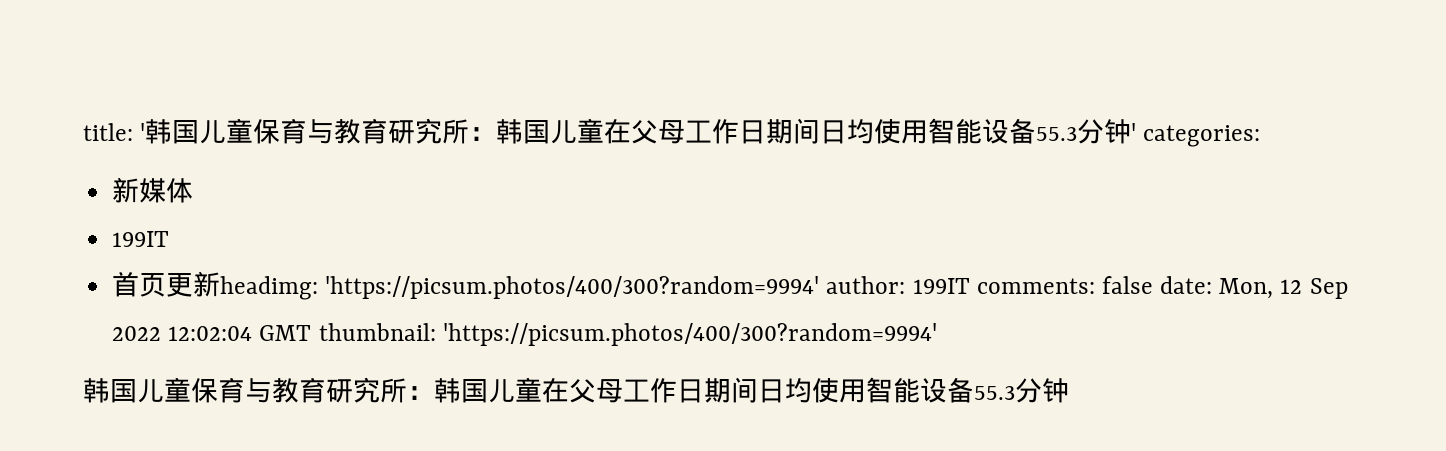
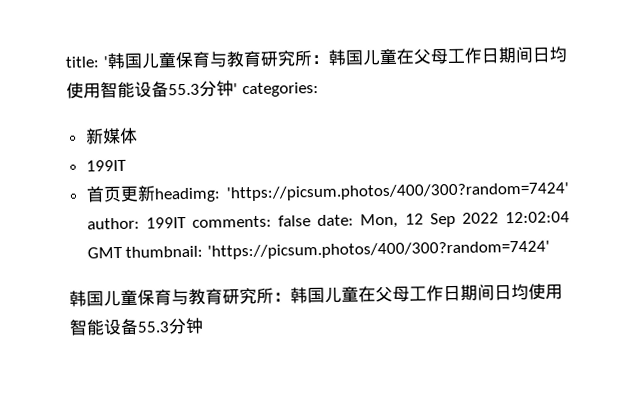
- 首页更新headimg: 'https://picsum.photos/400/300?random=9994' author: 199IT comments: false date: Mon, 12 Sep 2022 12:02:04 GMT thumbnail: 'https://picsum.photos/400/300?random=9994'
+ 首页更新headimg: 'https://picsum.photos/400/300?random=7424' author: 199IT comments: false date: Mon, 12 Sep 2022 12:02:04 GMT thumbnail: 'https://picsum.photos/400/300?random=7424'

